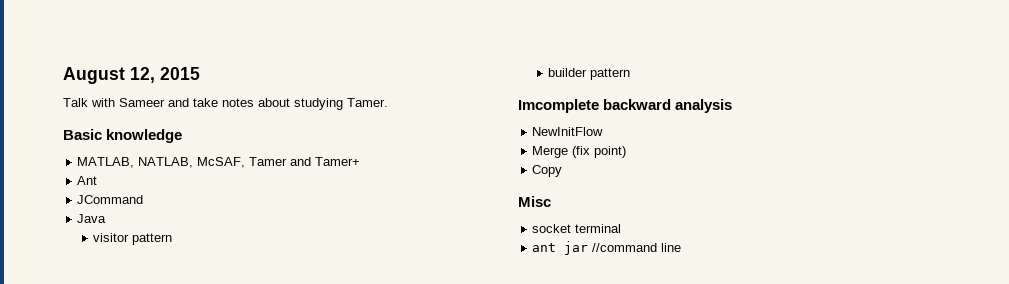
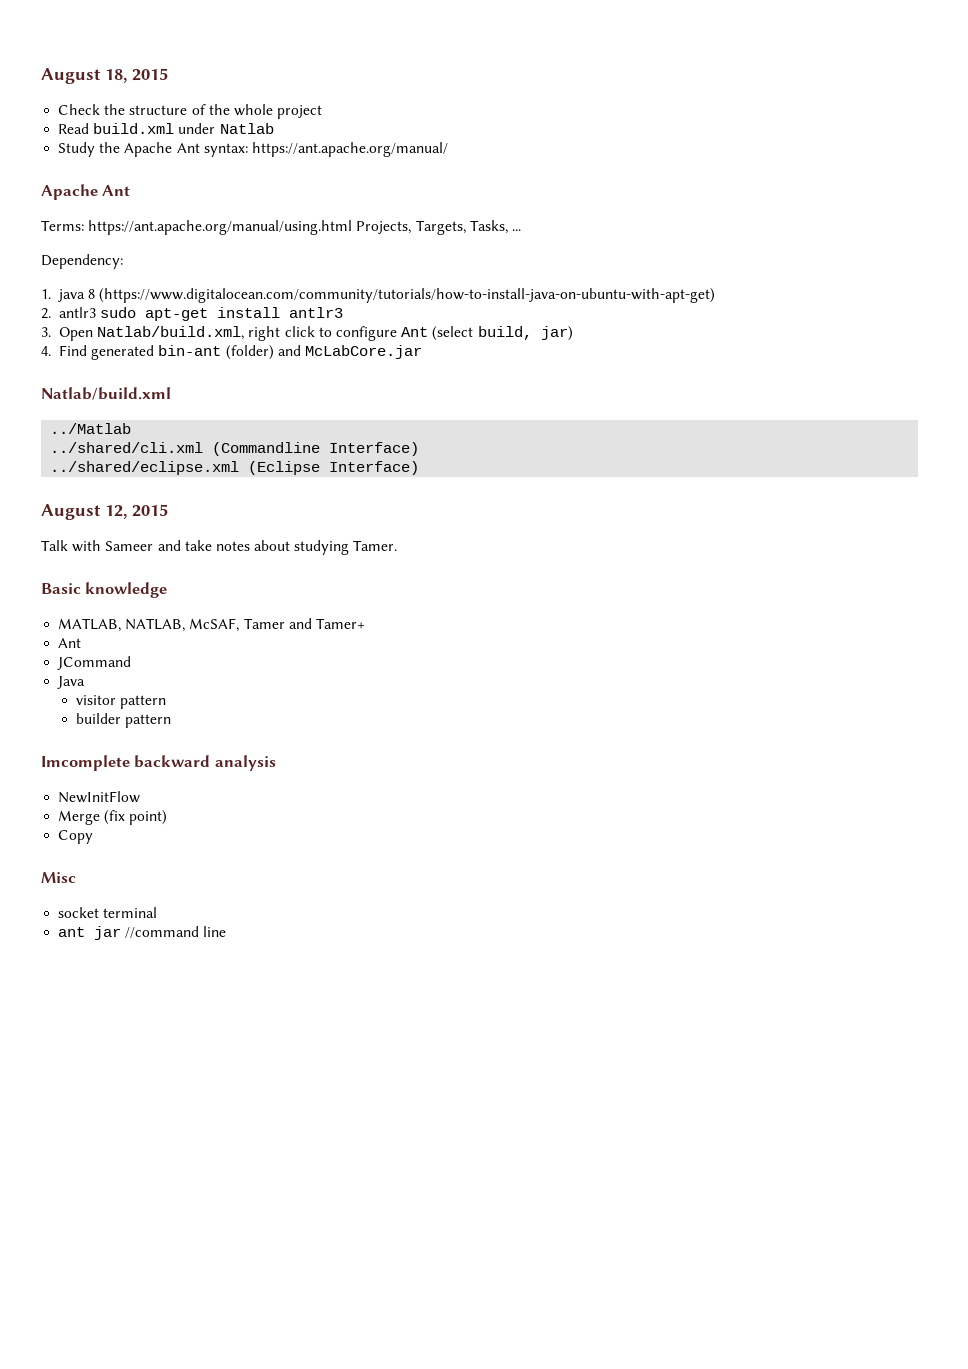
+ August 18, 2015
+ Check the structure of the whole project
+ Read build.xml under Natlab
+ Study the Apache Ant syntax: https://ant.apache.org/manual/
+ Apache Ant
+ Terms: https://ant.apache.org/manual/using.html Projects, Targets, Tasks, ...
+ Dependency:
+ 1. java 8 (https://www.digitalocean.com/community/tutorials/how-to-install-java-on-ubuntu-with-apt-get)
+ 2. antlr3 sudo apt-get install antlr3
+ 3. Open Natlab/build.xml, right click to configure Ant (select build, jar)
+ 4. Find generated bin-ant (folder) and McLabCore.jar
+ Natlab/build.xml
+ ../Matlab
+ ../shared/cli.xml (Commandline Interface)
+ ../shared/eclipse.xml (Eclipse Interface)

